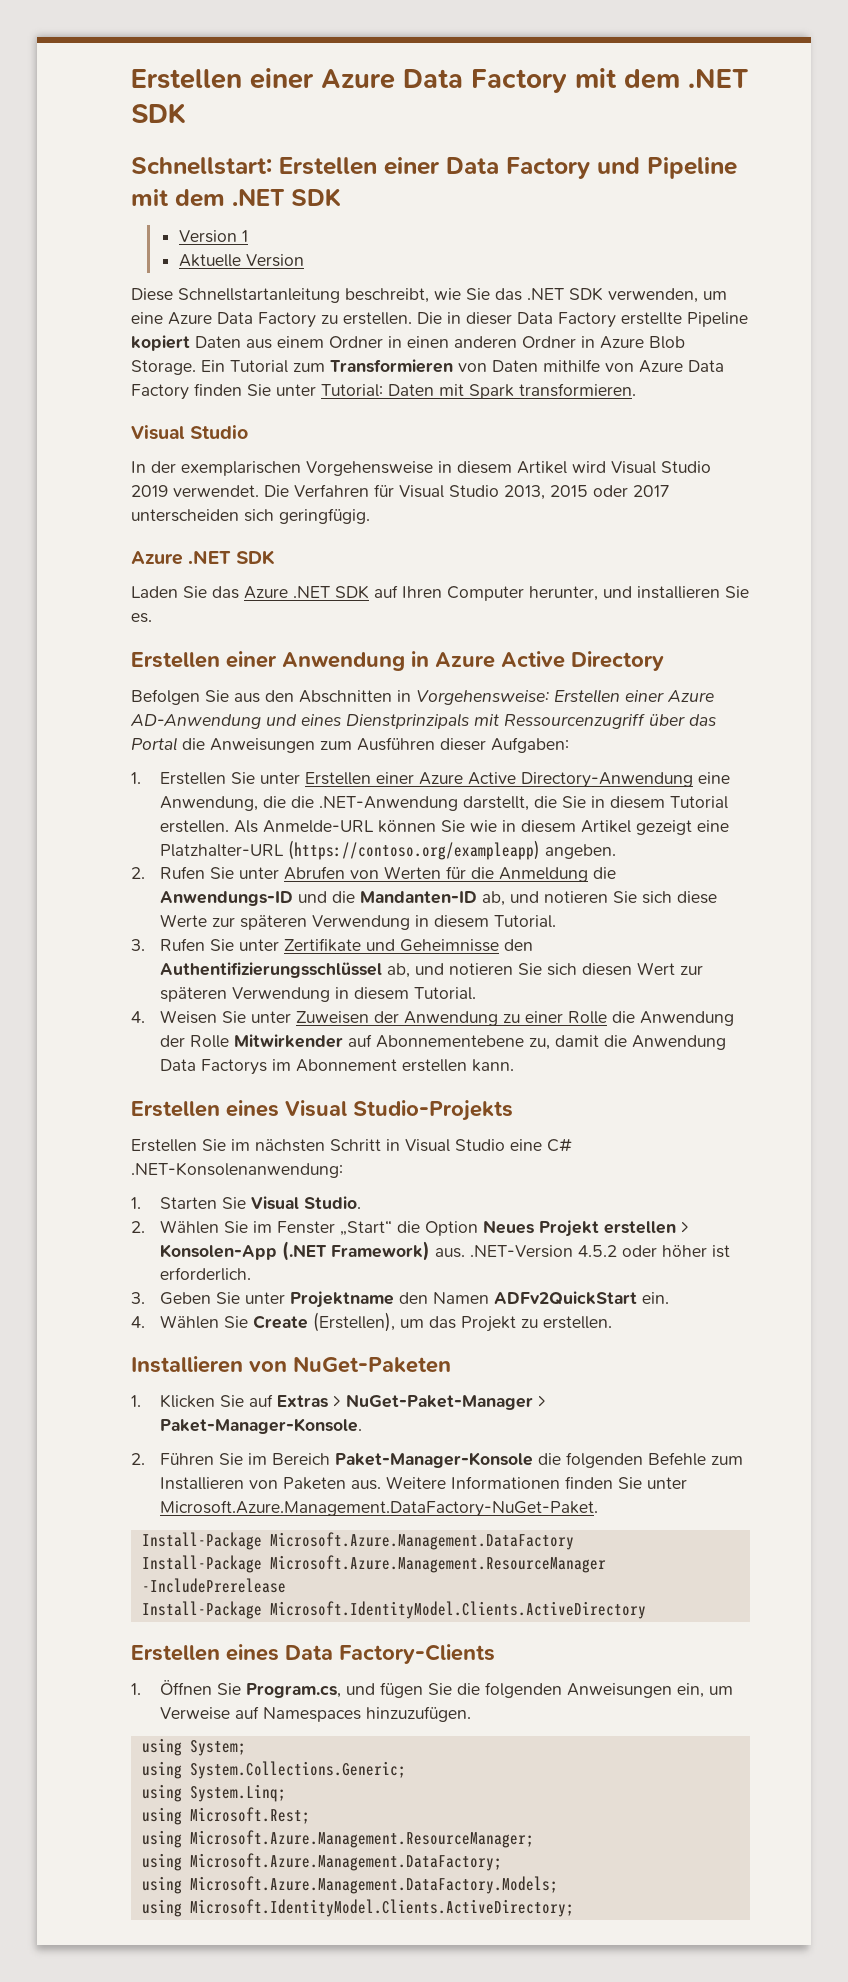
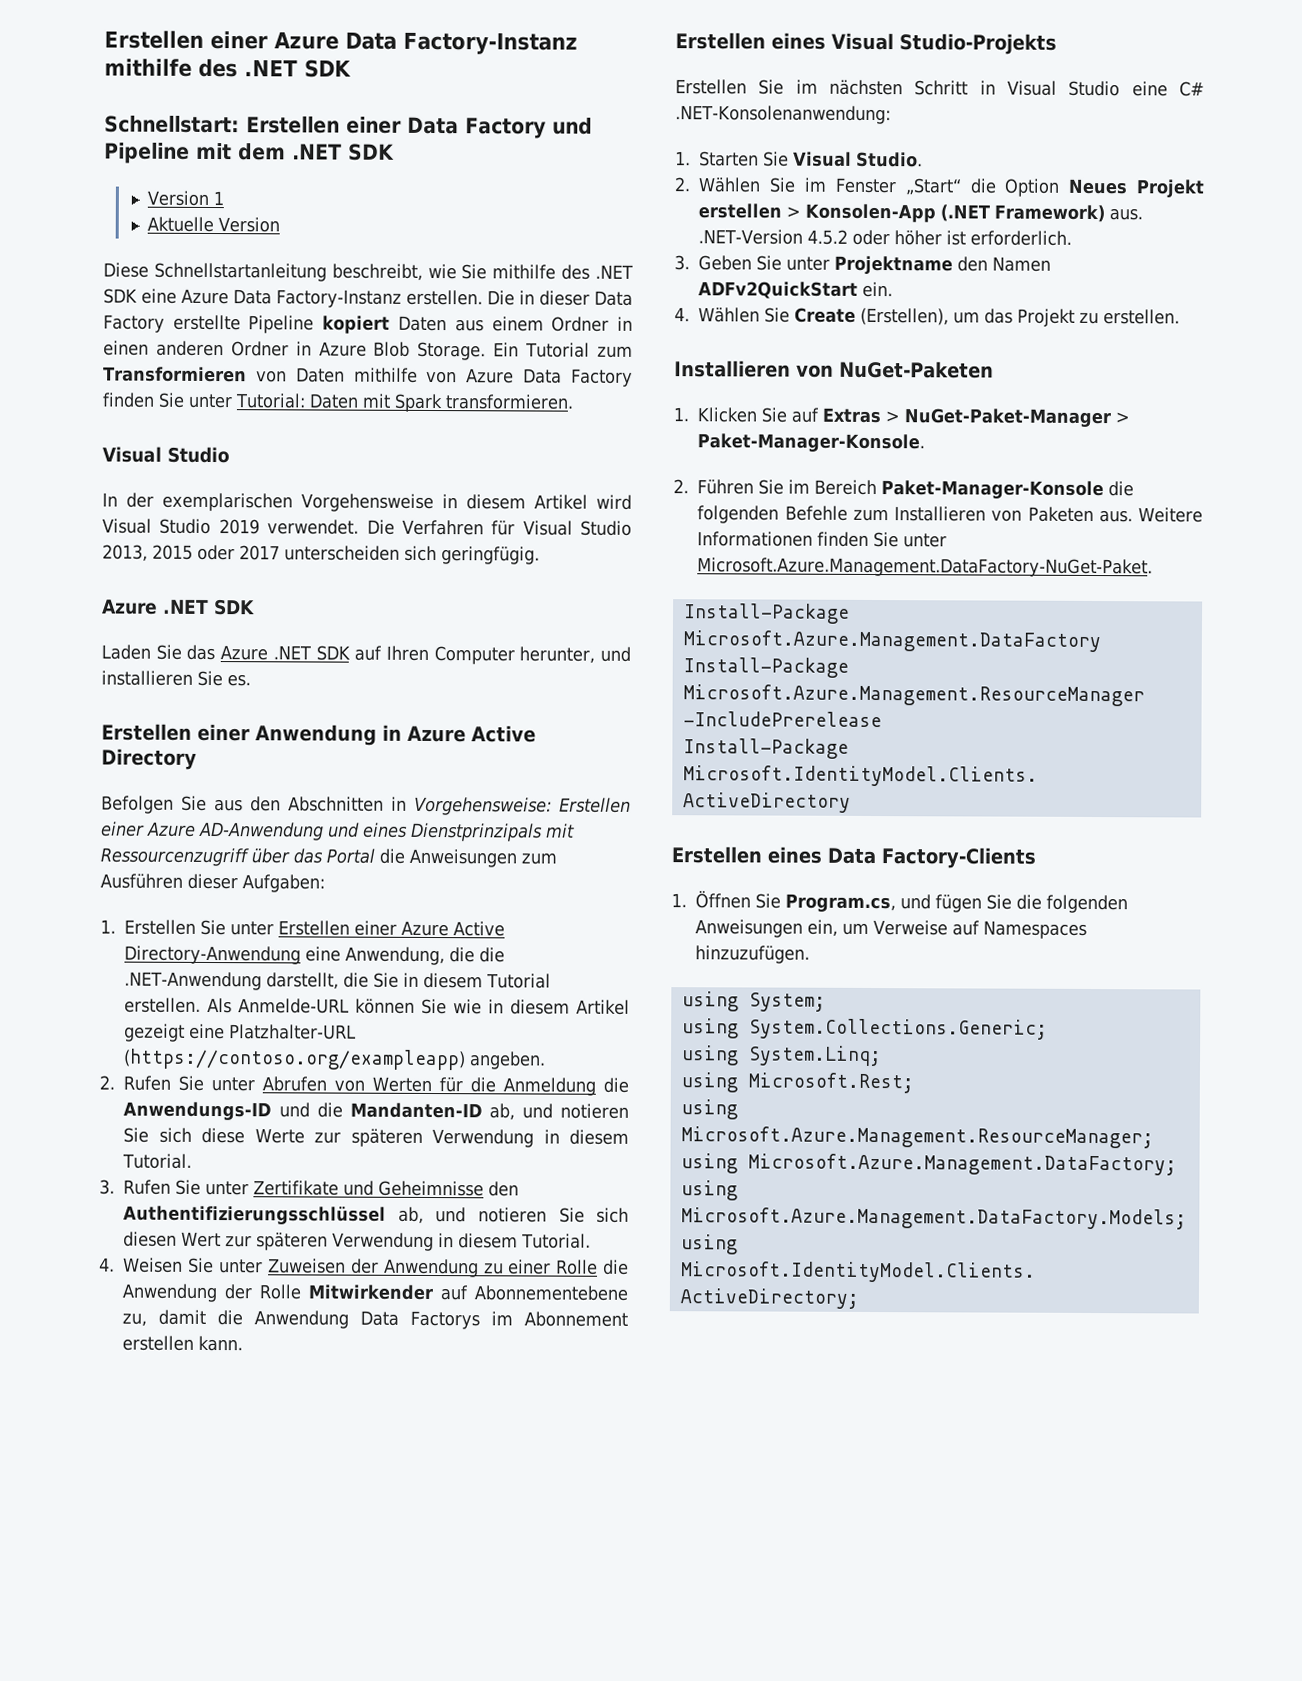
- Erstellen einer Azure Data Factory mit dem .NET SDK
+ Erstellen einer Azure Data Factory-Instanz mithilfe des .NET SDK
- Diese Schnellstartanleitung beschreibt, wie Sie das .NET SDK verwenden, um eine Azure Data Factory zu erstellen.
+ Diese Schnellstartanleitung beschreibt, wie Sie mithilfe des .NET SDK eine Azure Data Factory-Instanz erstellen.

